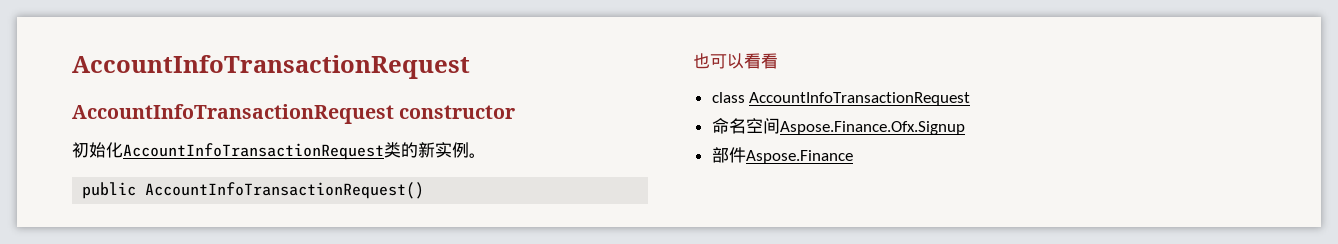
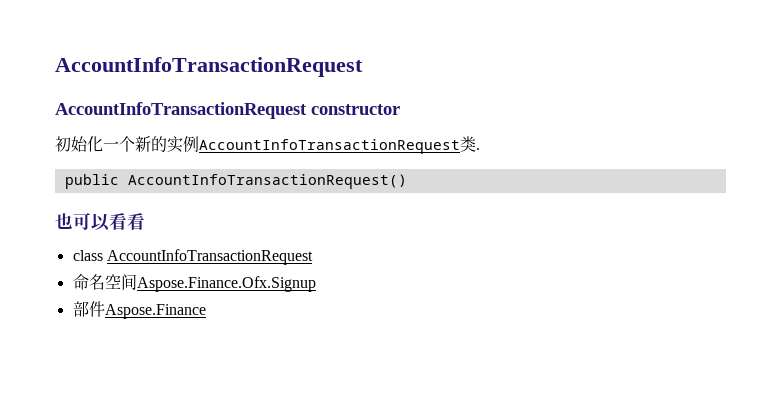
- 初始化AccountInfoTransactionRequest类的新实例。
+ 初始化一个新的实例AccountInfoTransactionRequest类.

